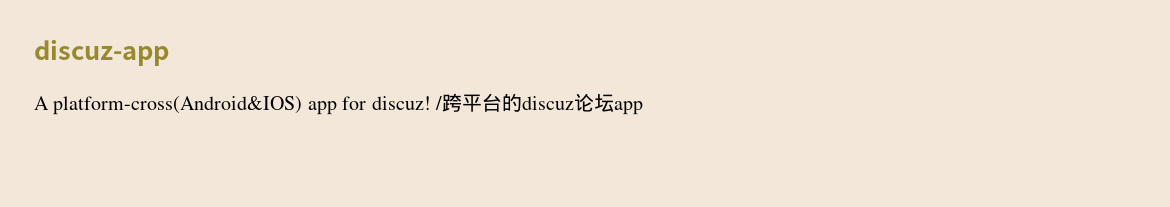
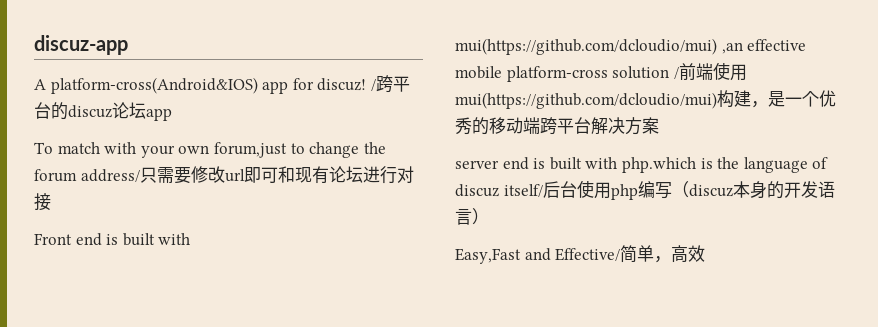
+ To match with your own forum,just to change the forum address/只需要修改url即可和现有论坛进行对接
+ Front end is built with mui(https://github.com/dcloudio/mui) ,an effective mobile platform-cross solution /前端使用mui(https://github.com/dcloudio/mui)构建，是一个优秀的移动端跨平台解决方案
+ server end is built with php.which is the language of discuz itself/后台使用php编写（discuz本身的开发语言）
+ Easy,Fast and Effective/简单，高效

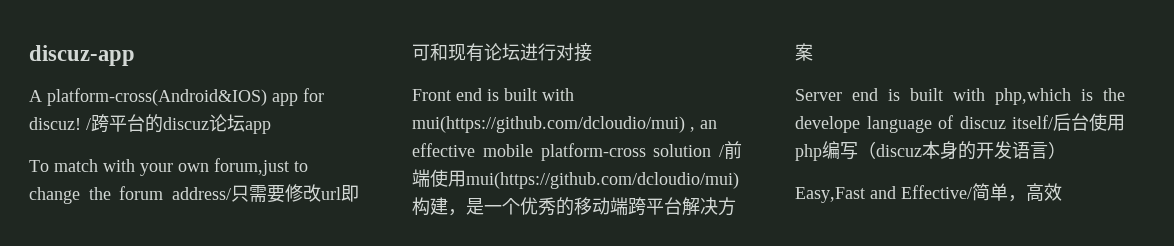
- Front end is built with mui(https://github.com/dcloudio/mui) ,an effective mobile platform-cross solution /前端使用mui(https://github.com/dcloudio/mui)构建，是一个优秀的移动端跨平台解决方案
+ Front end is built with mui(https://github.com/dcloudio/mui) , an effective mobile platform-cross solution /前端使用mui(https://github.com/dcloudio/mui)构建，是一个优秀的移动端跨平台解决方案
- server end is built with php.which is the language of discuz itself/后台使用php编写（discuz本身的开发语言）
+ Server end is built with php,which is the develope language of discuz itself/后台使用php编写（discuz本身的开发语言）

